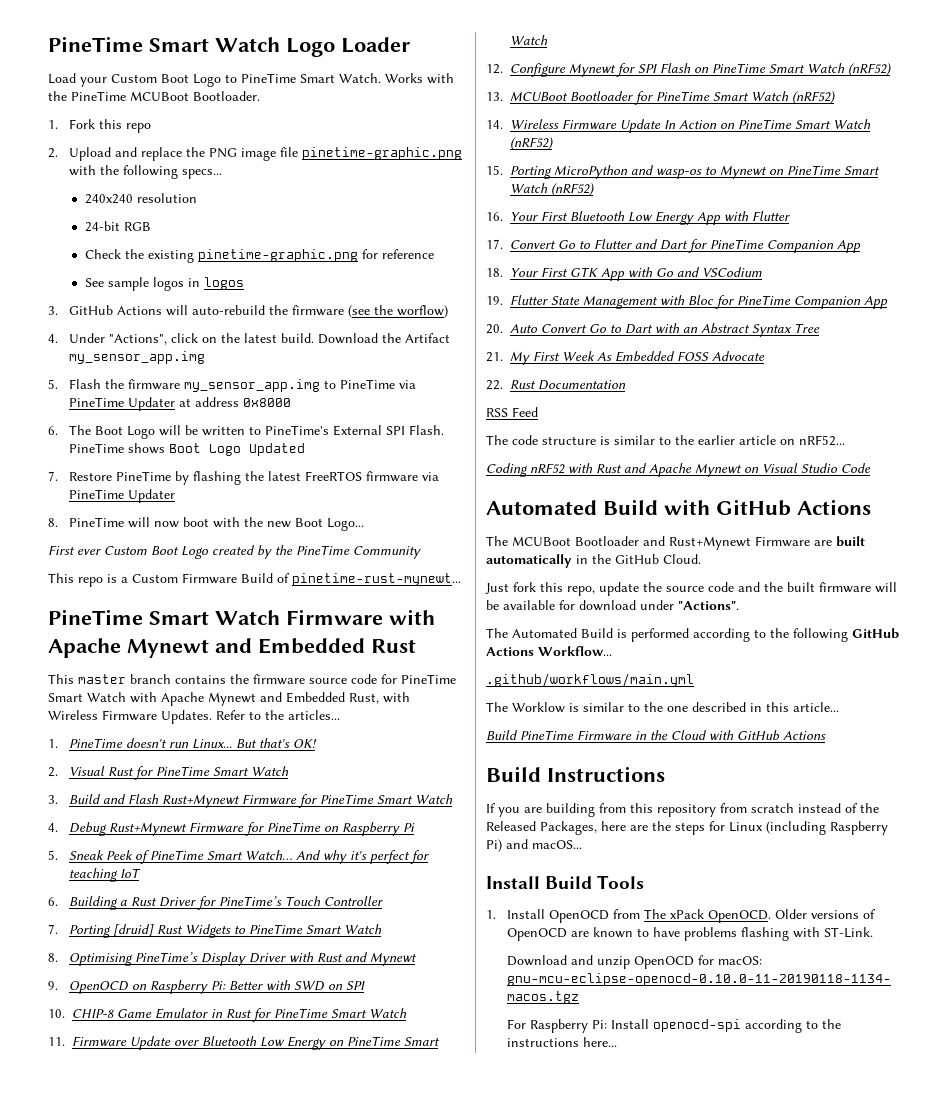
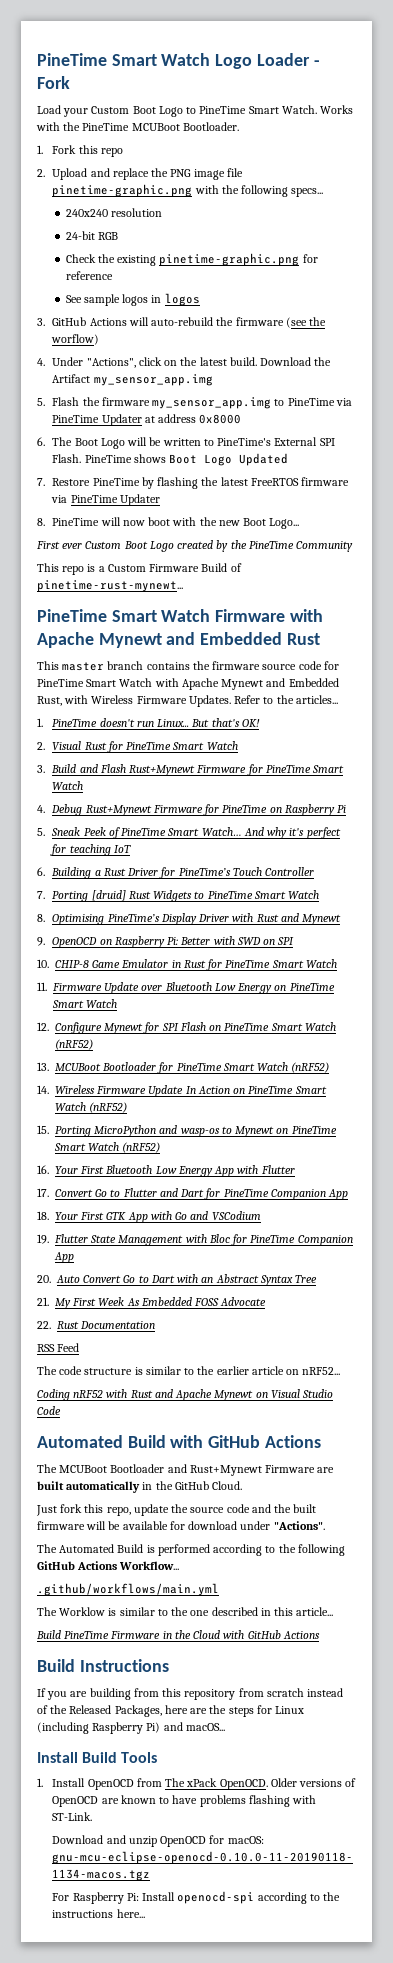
- PineTime Smart Watch Logo Loader
+ PineTime Smart Watch Logo Loader - Fork

